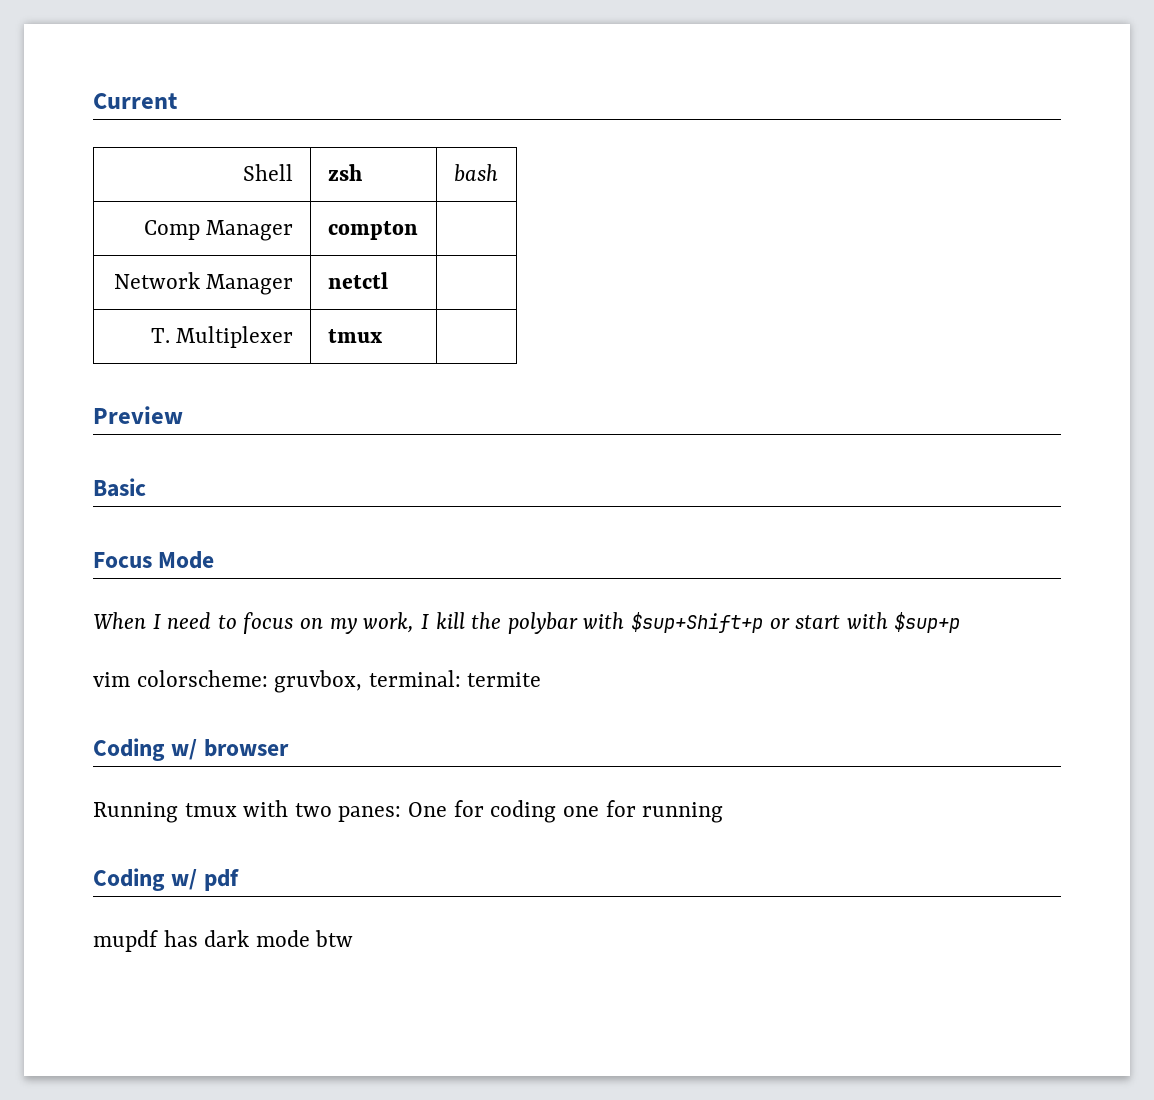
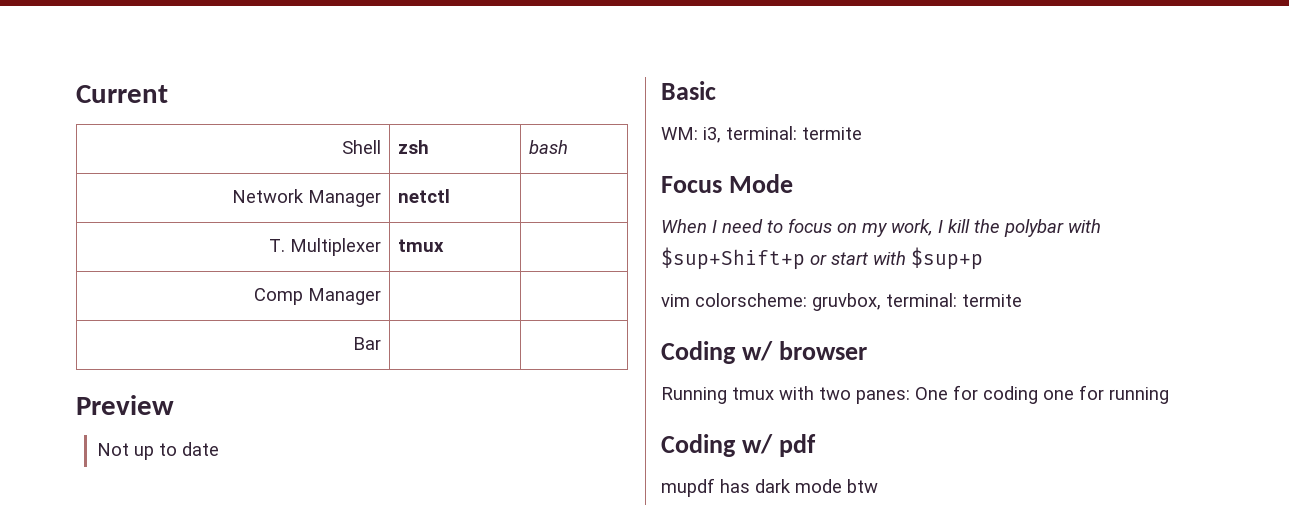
- Comp Manager | compton |
+ Comp Manager | |
+ Bar | |
  Preview
+ Not up to date
  Basic
+ WM: i3, terminal: termite

